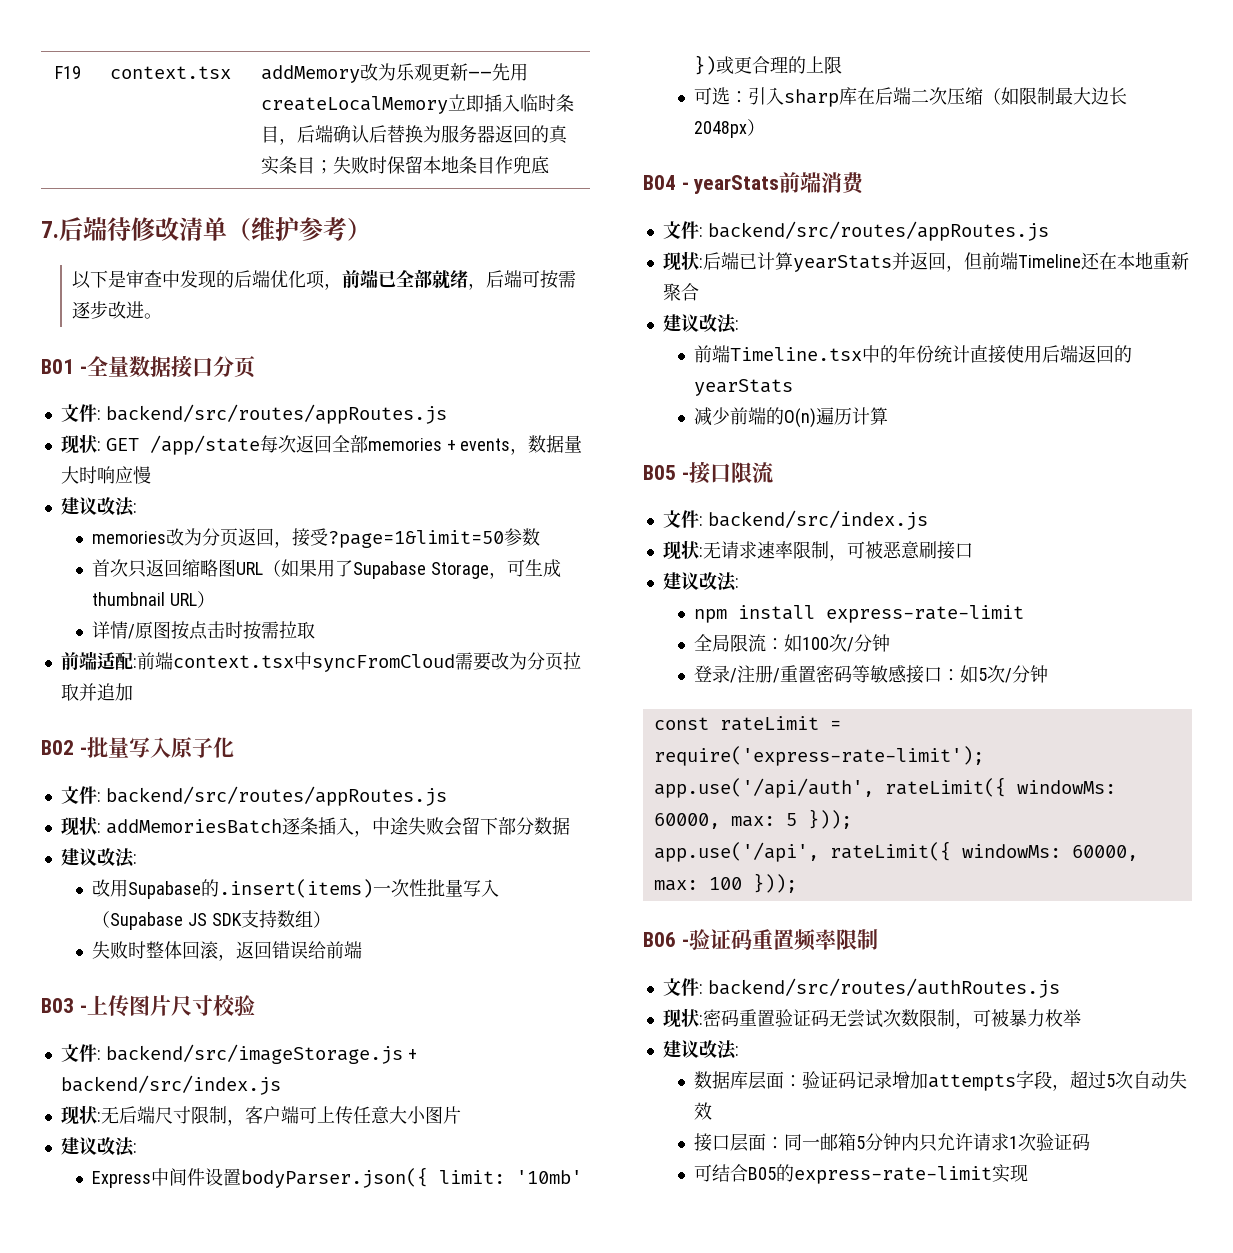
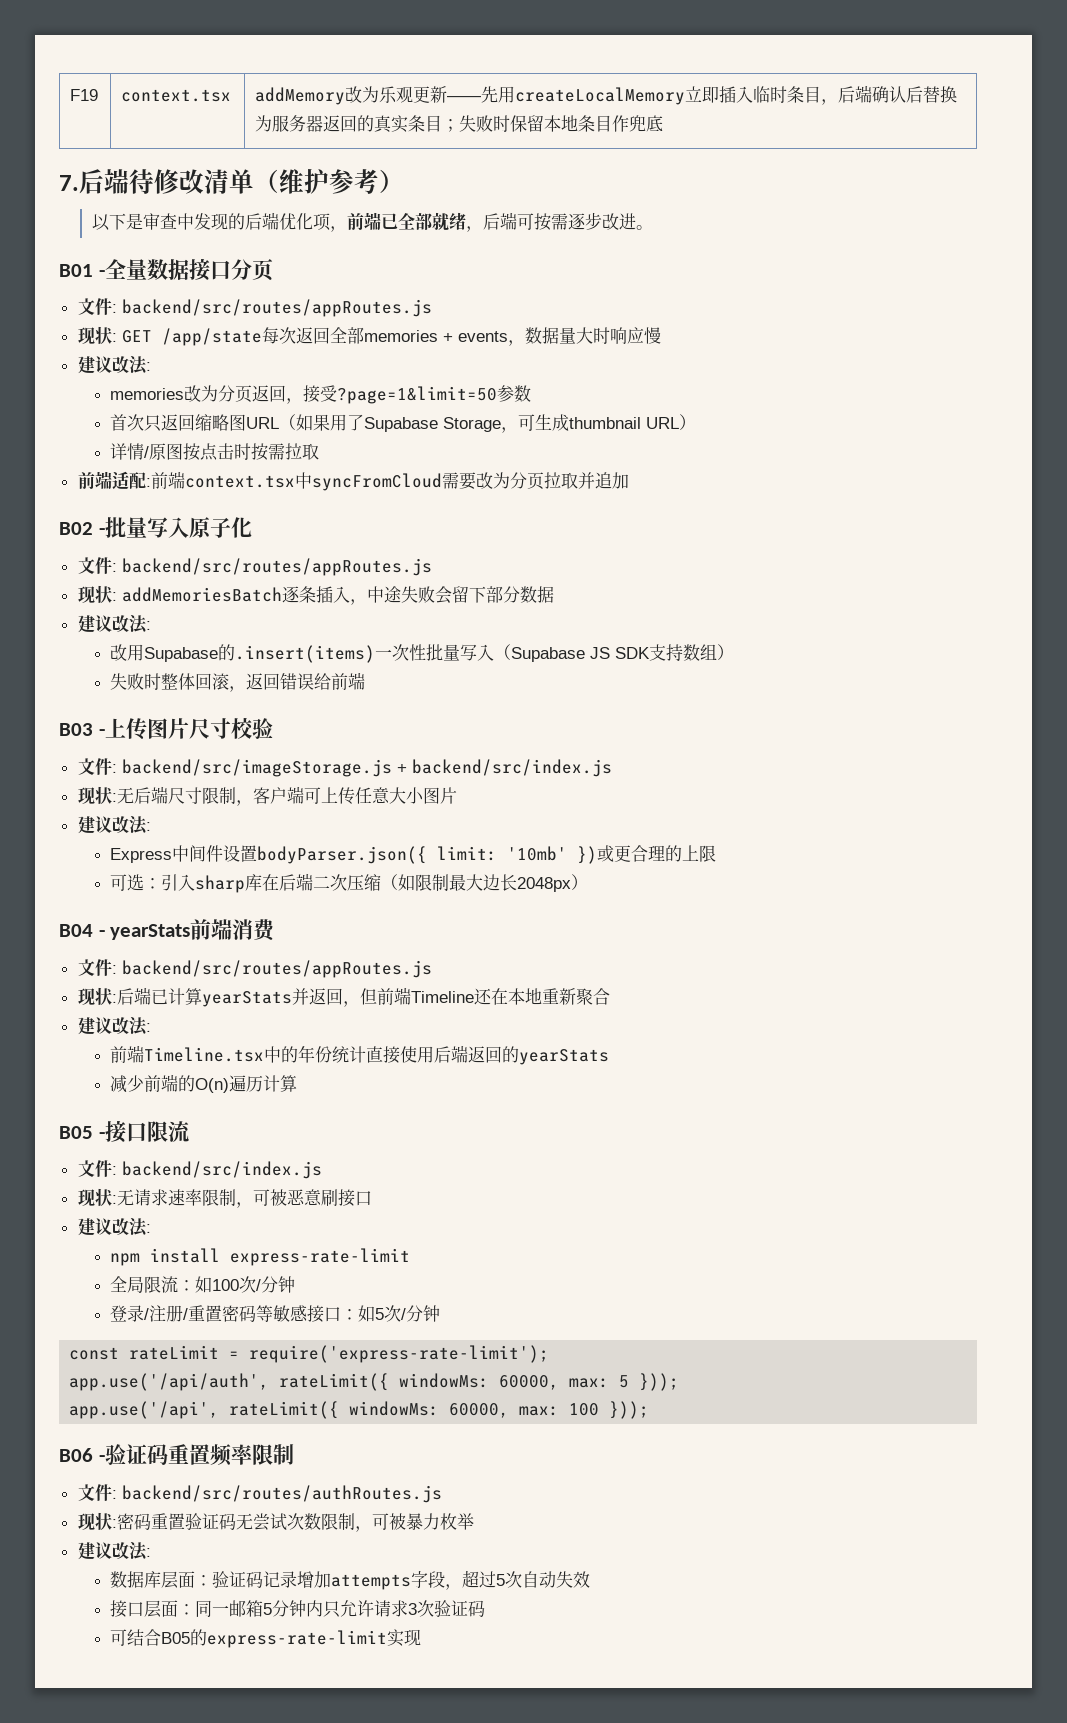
- 接口层面：同一邮箱5分钟内只允许请求1次验证码
+ 接口层面：同一邮箱5分钟内只允许请求3次验证码

